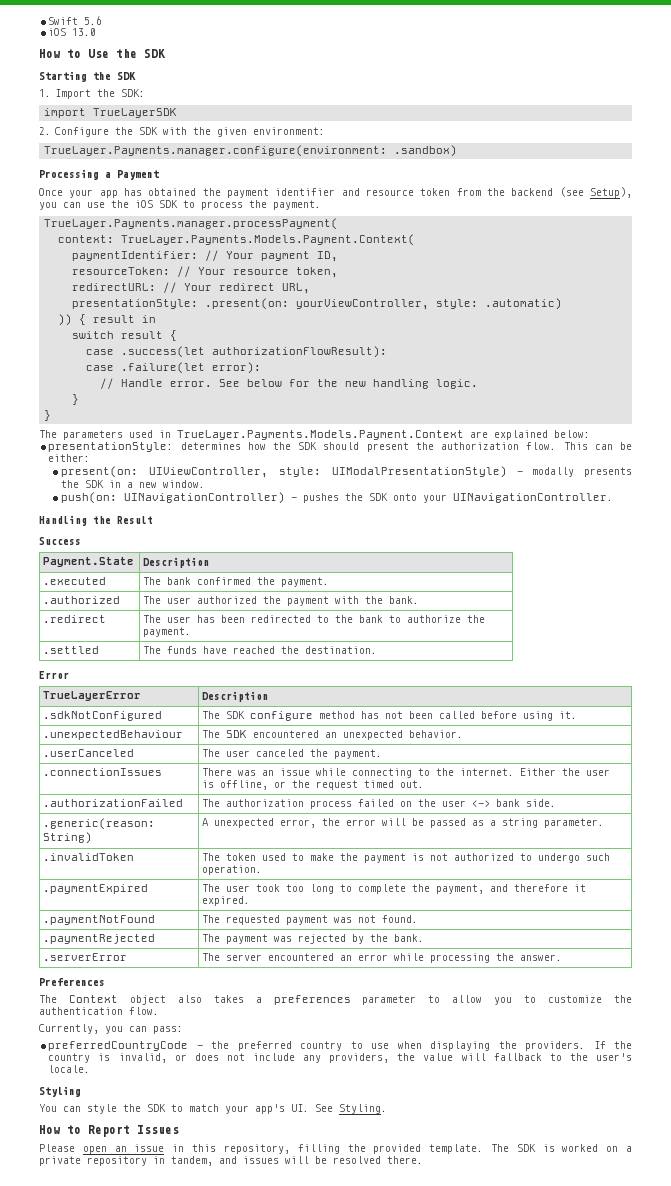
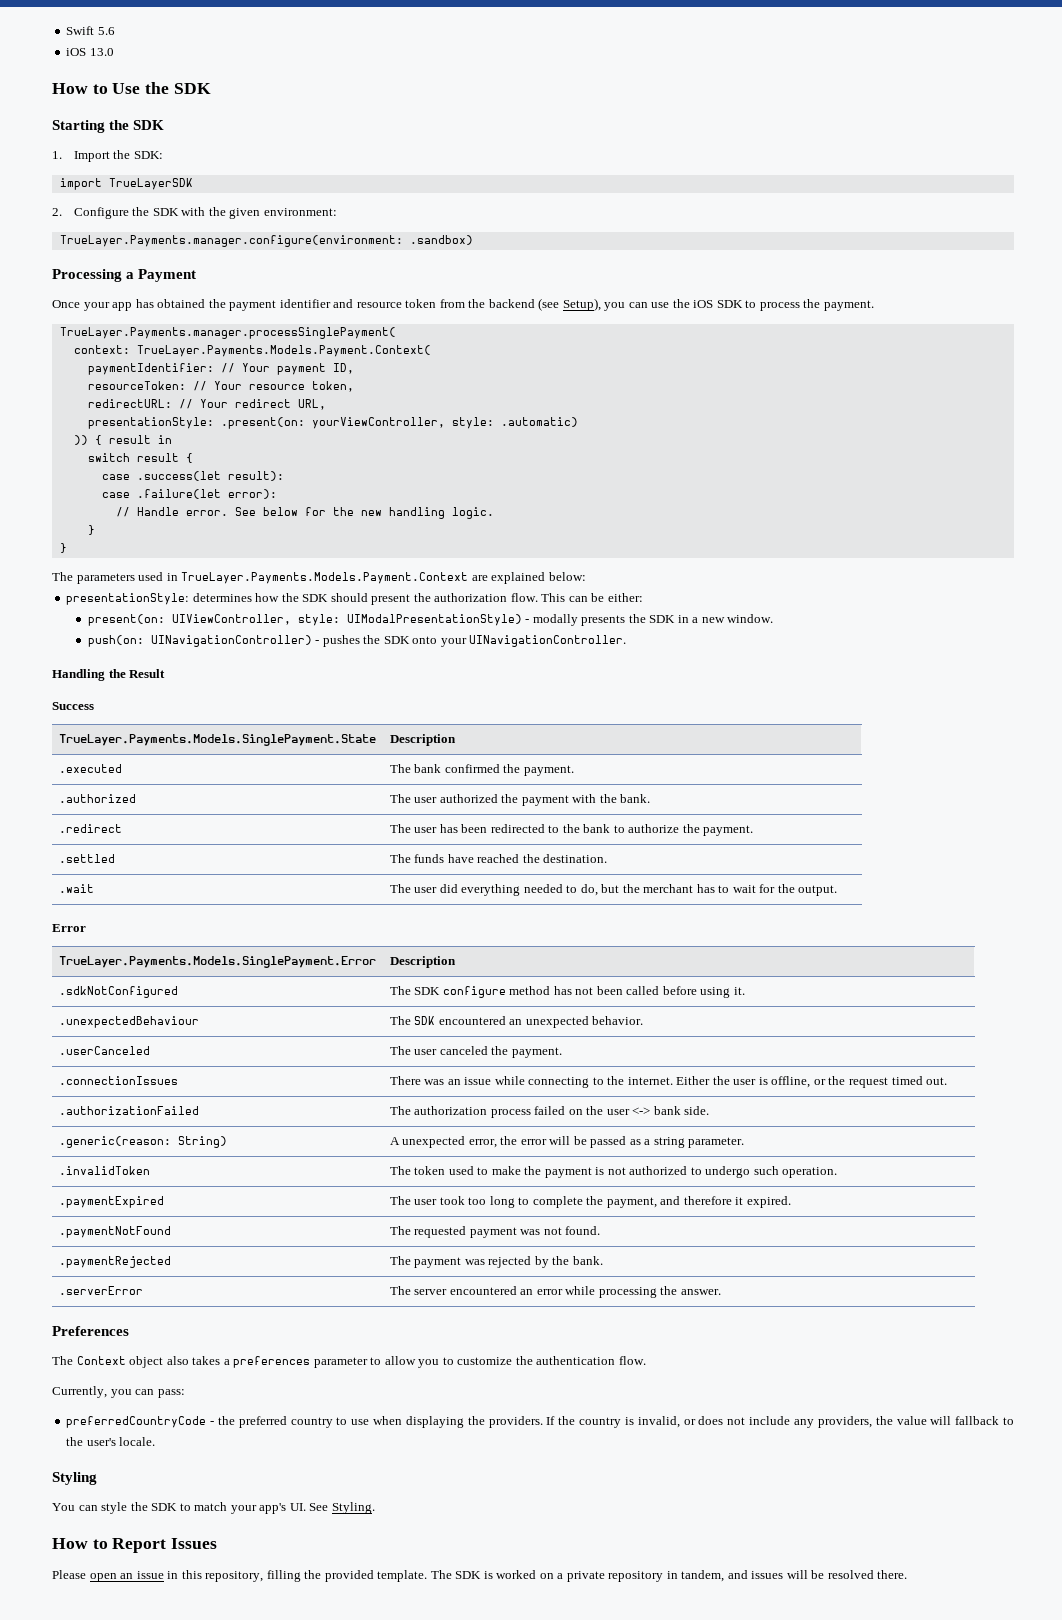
- TrueLayer.Payments.manager.processPayment(
+ TrueLayer.Payments.manager.processSinglePayment(
- case .success(let authorizationFlowResult):
+ case .success(let result):
- Payment.State | Description
+ TrueLayer.Payments.Models.SinglePayment.State | Description
+ .wait | The user did everything needed to do, but the merchant has to wait for the output.
- TrueLayerError | Description
+ TrueLayer.Payments.Models.SinglePayment.Error | Description

